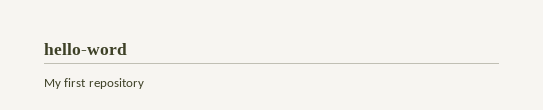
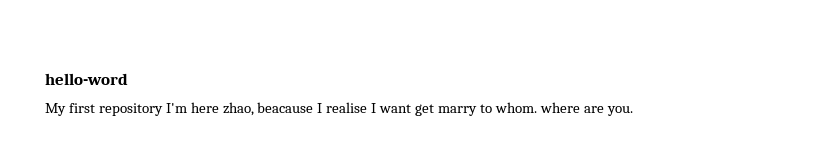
- My first repository
+ My first repository I'm here zhao, beacause I realise I want get marry to whom. where are you.

